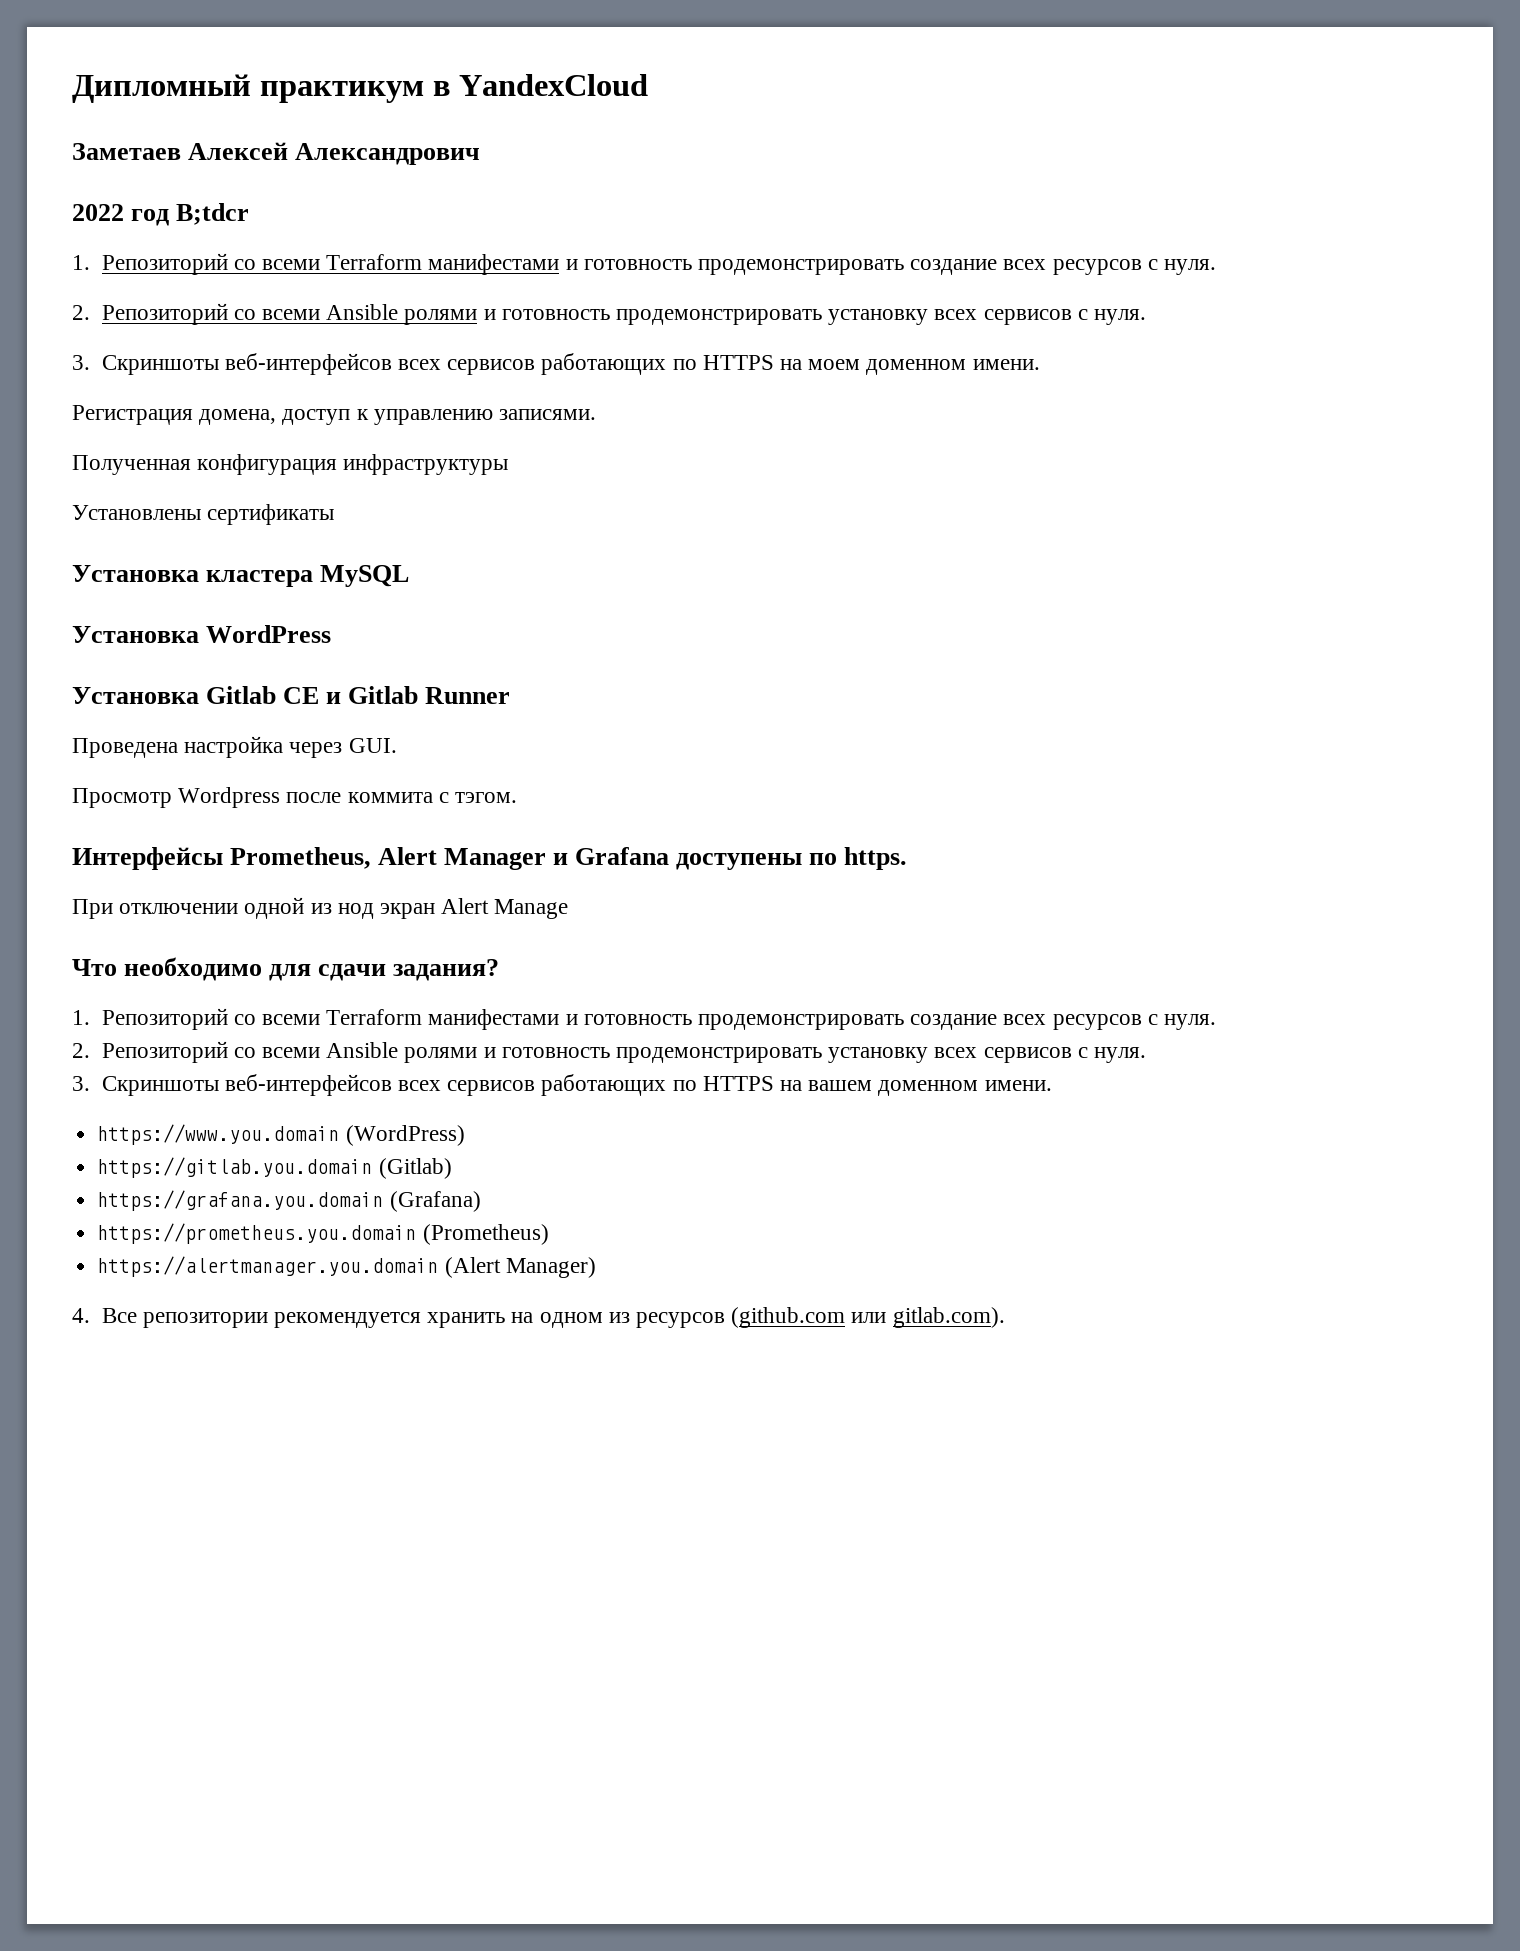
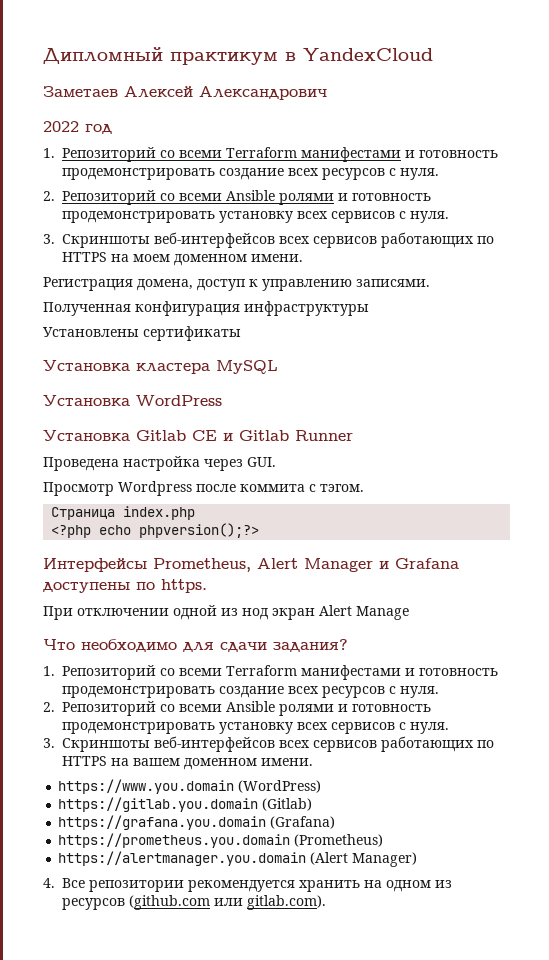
- 2022 год B;tdcr
+ 2022 год
+ Страница index.php
+ <?php echo phpversion();?>

